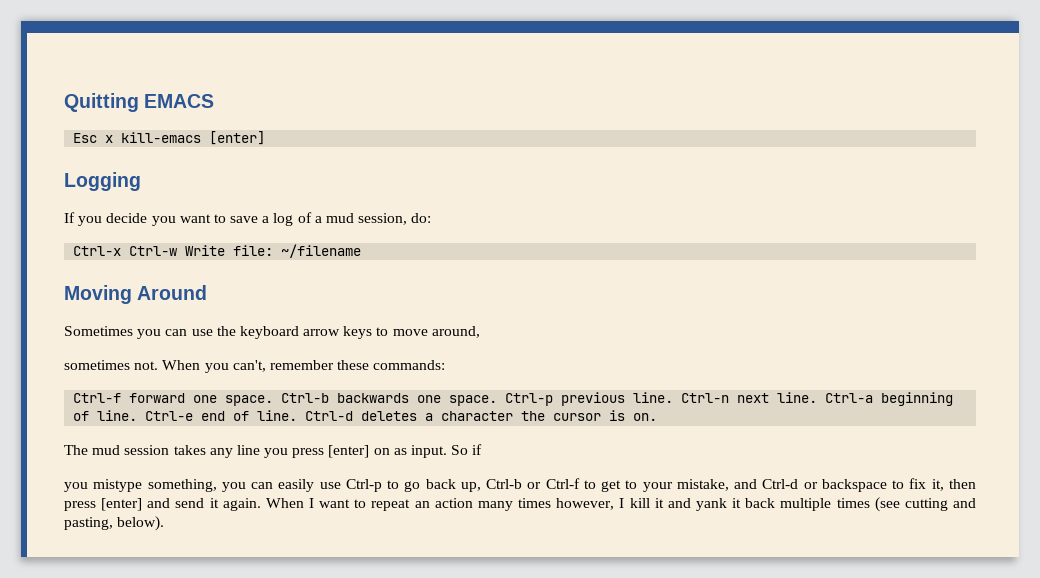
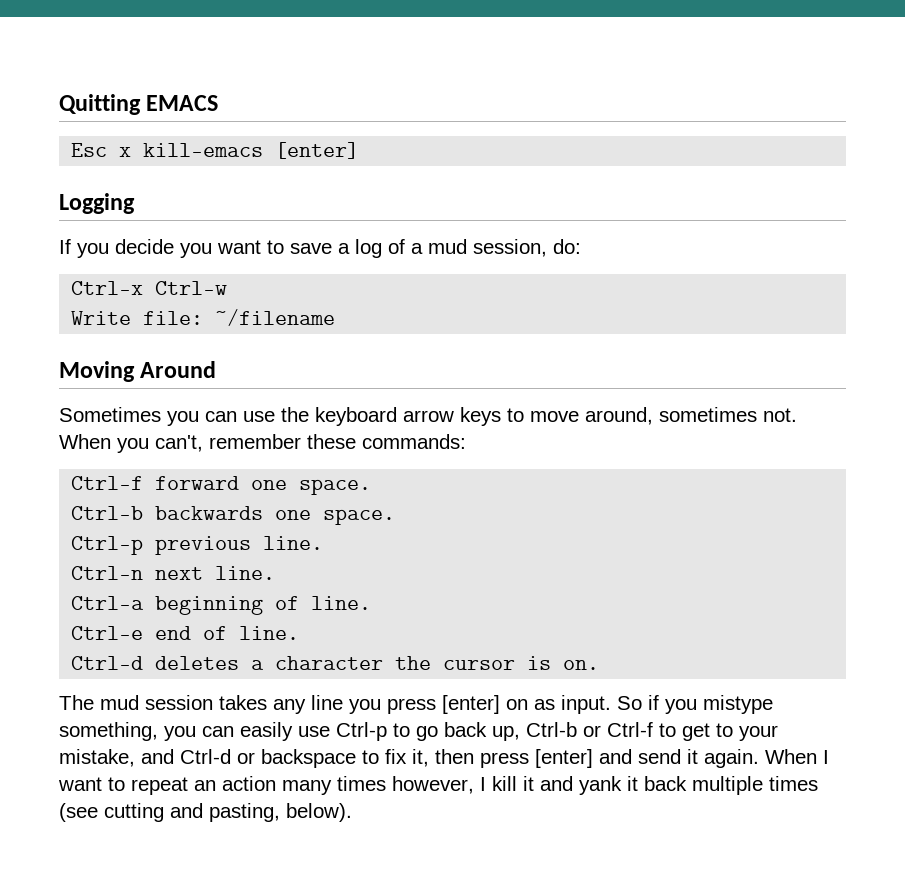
- Ctrl-x Ctrl-w Write file: ~/filename
+ Ctrl-x Ctrl-w
+ Write file: ~/filename
- Sometimes you can use the keyboard arrow keys to move around,
- sometimes not.
+ Sometimes you can use the keyboard arrow keys to move around, sometimes not.
- Ctrl-f forward one space. Ctrl-b backwards one space. Ctrl-p previous line. Ctrl-n next line. Ctrl-a beginning of line. Ctrl-e end of line. Ctrl-d deletes a character the cursor is on.
+ Ctrl-f forward one space.
+ Ctrl-b backwards one space.
+ Ctrl-p previous line.
+ Ctrl-n next line.
+ Ctrl-a beginning of line.
+ Ctrl-e end of line.
+ Ctrl-d deletes a character the cursor is on.
- So if
- you mistype something, you can easily use Ctrl-p to go back up, Ctrl-b or Ctrl-f to get to your mistake, and Ctrl-d or backspace to fix it, then press [enter] and send it again.
+ So if you mistype something, you can easily use Ctrl-p to go back up, Ctrl-b or Ctrl-f to get to your mistake, and Ctrl-d or backspace to fix it, then press [enter] and send it again.

